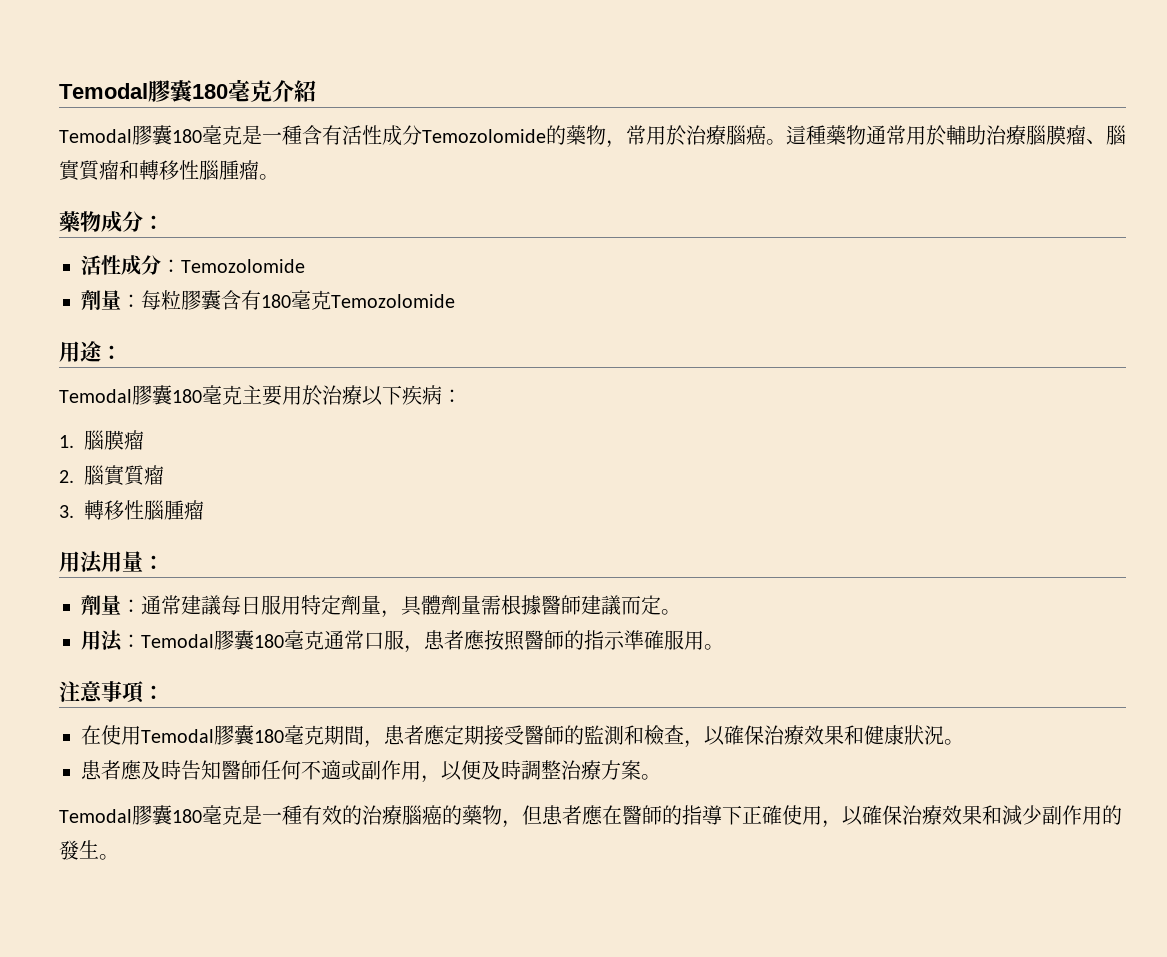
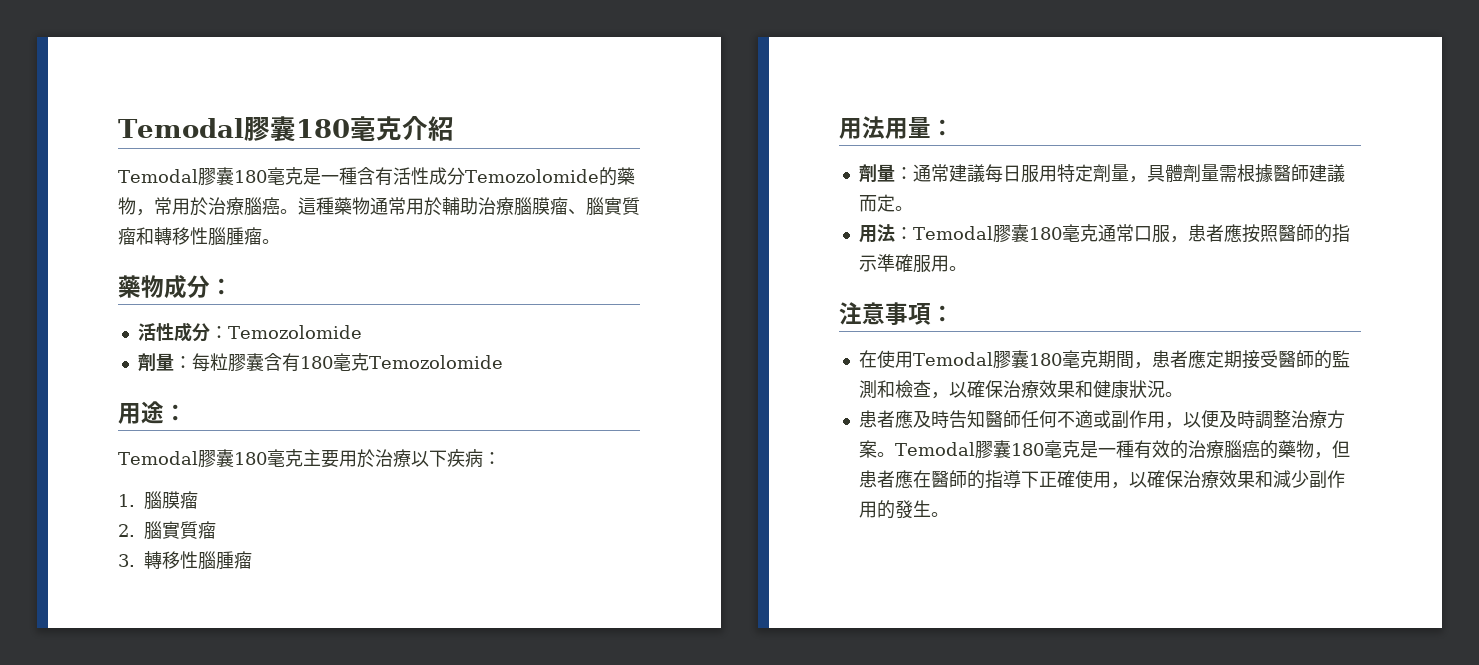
- 患者應及時告知醫師任何不適或副作用，以便及時調整治療方案。
- Temodal膠囊180毫克是一種有效的治療腦癌的藥物，但患者應在醫師的指導下正確使用，以確保治療效果和減少副作用的發生。
+ 患者應及時告知醫師任何不適或副作用，以便及時調整治療方案。Temodal膠囊180毫克是一種有效的治療腦癌的藥物，但患者應在醫師的指導下正確使用，以確保治療效果和減少副作用的發生。

